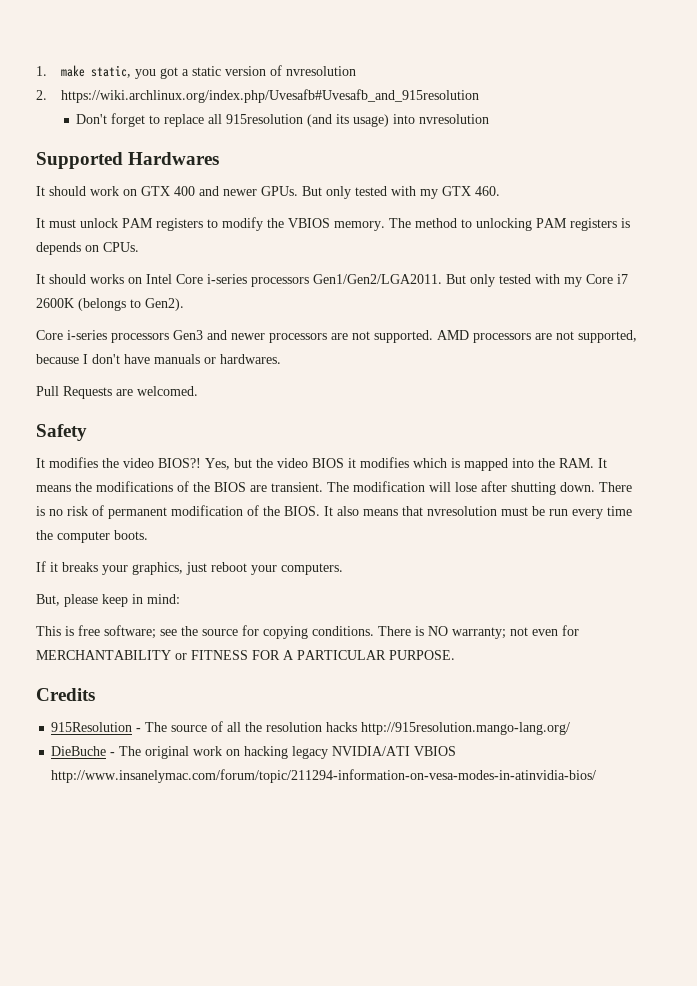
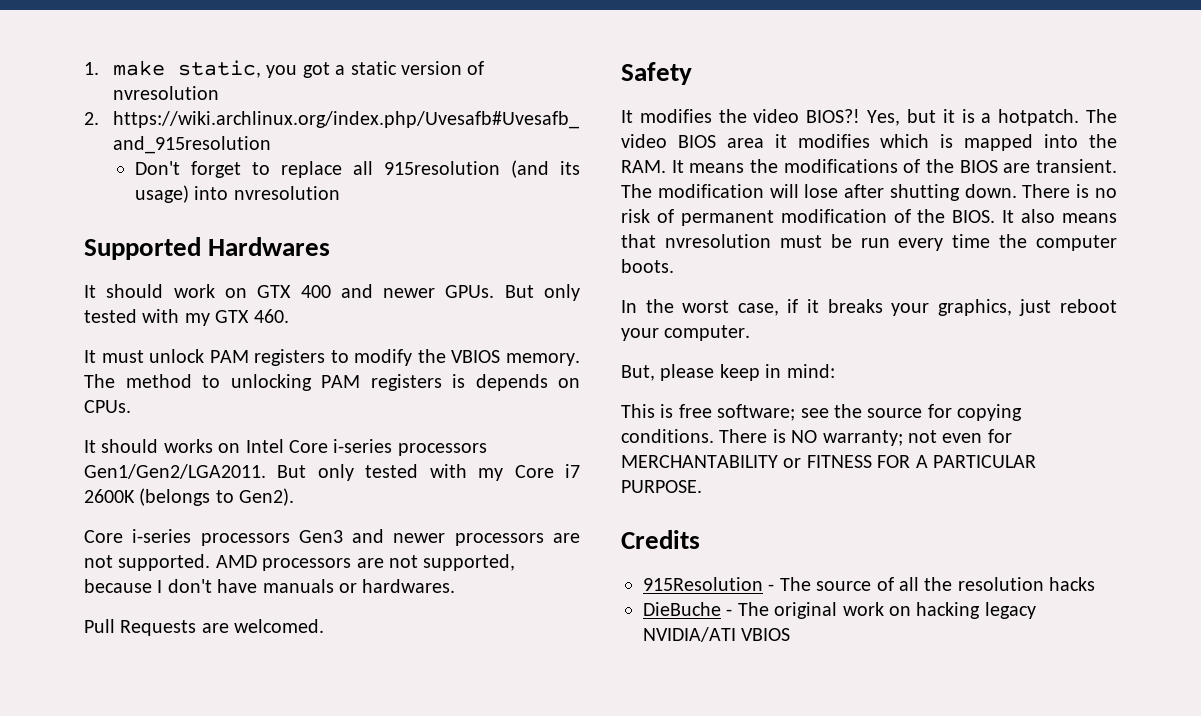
- Yes, but the video BIOS it modifies which is mapped into the RAM. It means the modifications of the BIOS are transient.
+ Yes, but it is a hotpatch. The video BIOS area it modifies which is mapped into the RAM. It means the modifications of the BIOS are transient.
- If it breaks your graphics, just reboot your computers.
+ In the worst case, if it breaks your graphics, just reboot your computer.
- 915Resolution - The source of all the resolution hacks http://915resolution.mango-lang.org/
+ 915Resolution - The source of all the resolution hacks
- DieBuche - The original work on hacking legacy NVIDIA/ATI VBIOS http://www.insanelymac.com/forum/topic/211294-information-on-vesa-modes-in-atinvidia-bios/
+ DieBuche - The original work on hacking legacy NVIDIA/ATI VBIOS

